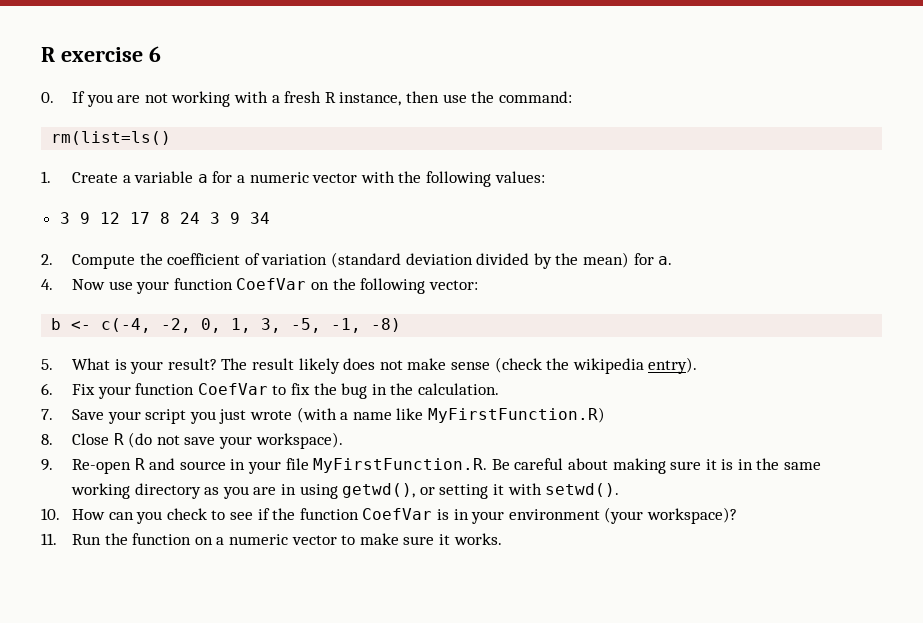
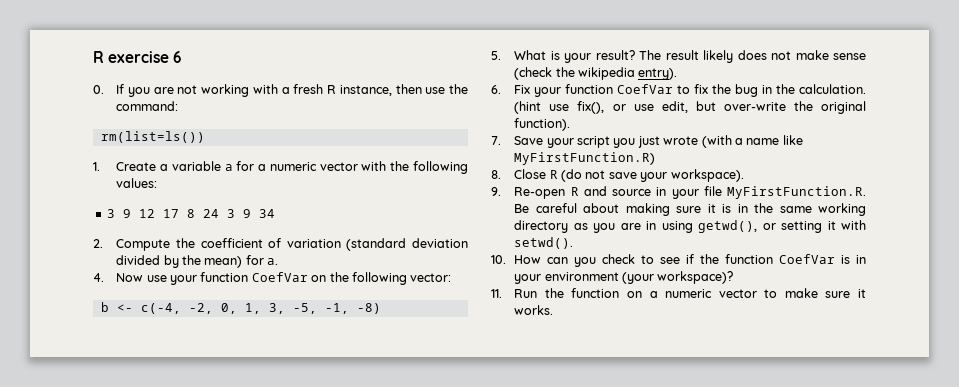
- rm(list=ls()
+ rm(list=ls())
+ (hint use fix(), or use edit, but over-write the original function).

